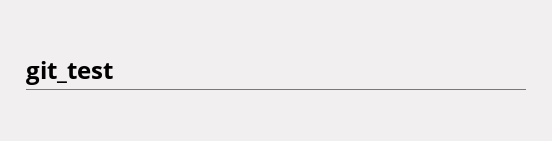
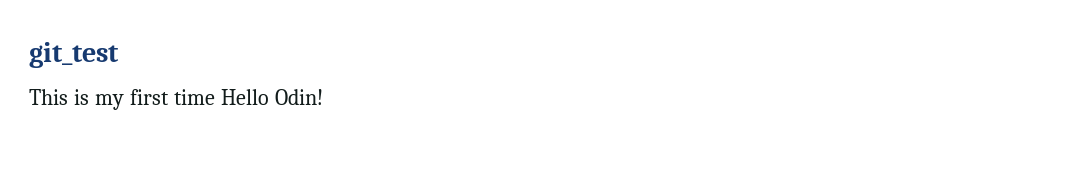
+ This is my first time Hello Odin!

